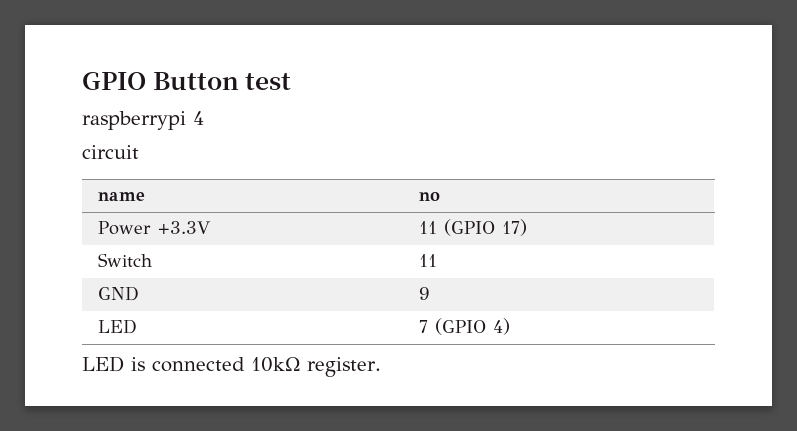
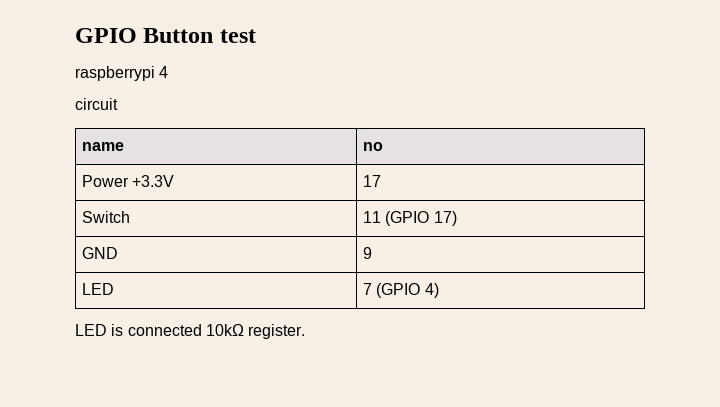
- Power +3.3V | 11 (GPIO 17)
+ Power +3.3V | 17
- Switch | 11
+ Switch | 11 (GPIO 17)

